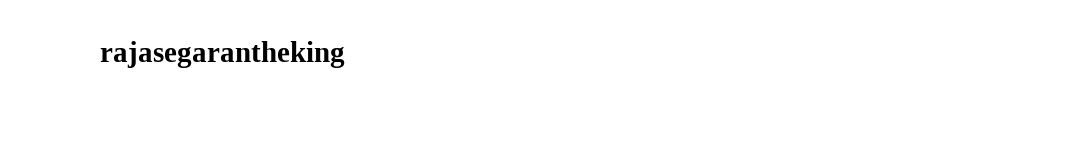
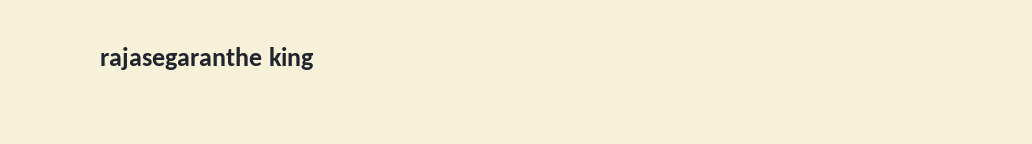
- rajasegarantheking
+ rajasegaranthe king

